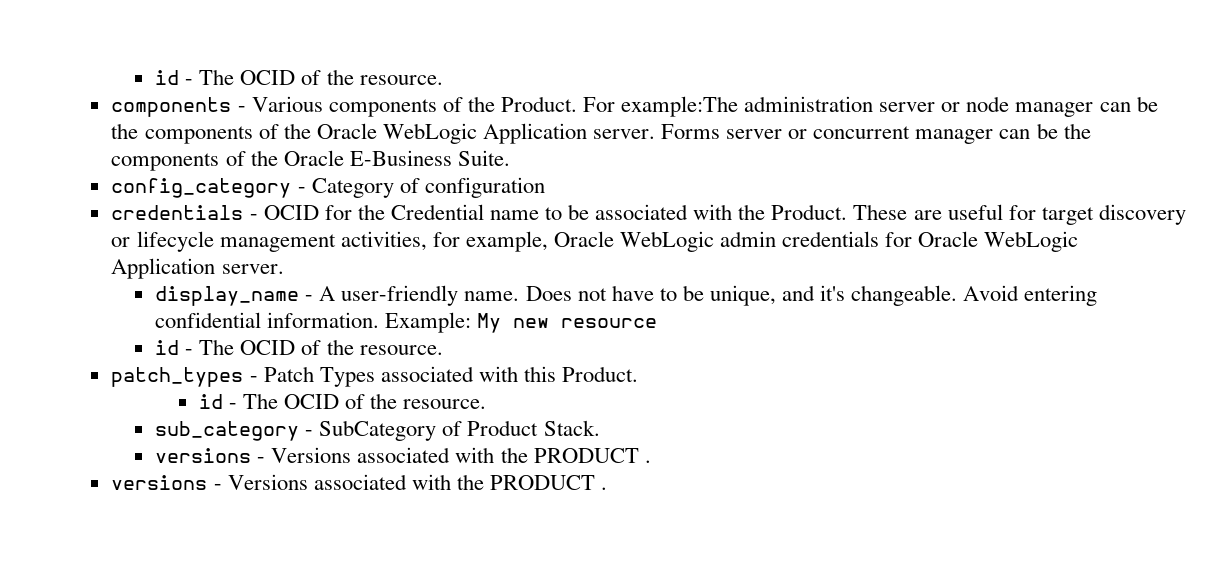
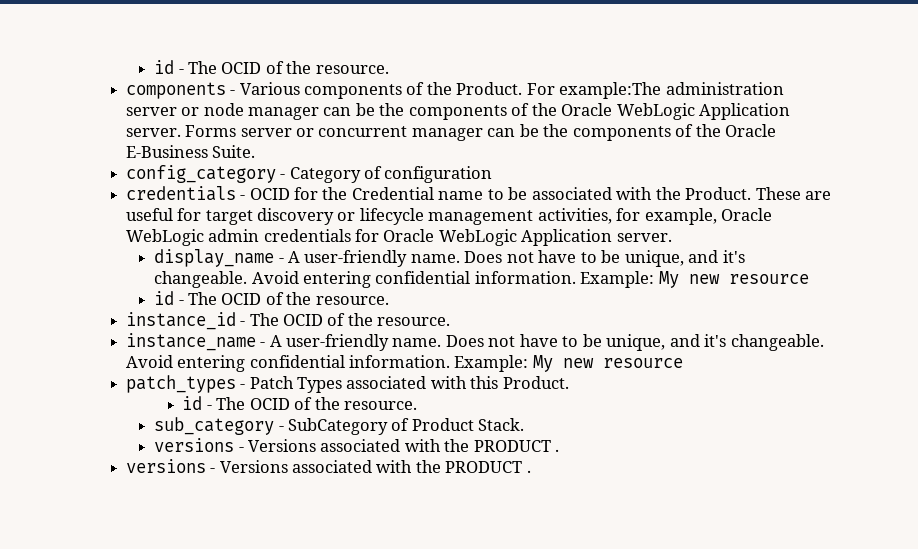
+ instance_id - The OCID of the resource.
+ instance_name - A user-friendly name. Does not have to be unique, and it's changeable. Avoid entering confidential information. Example: My new resource

